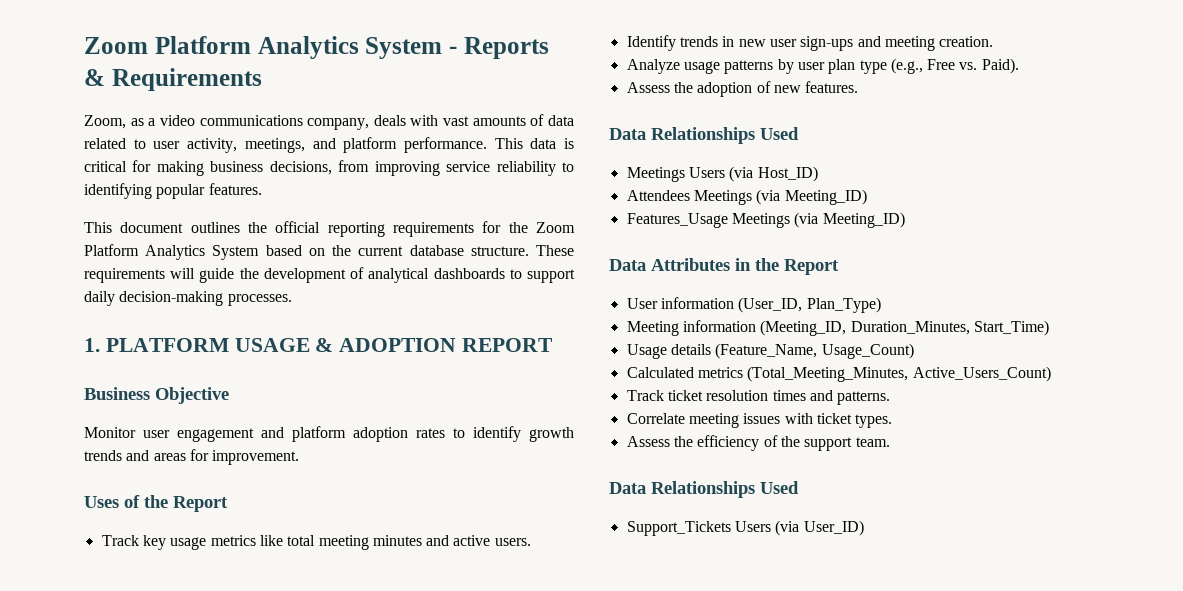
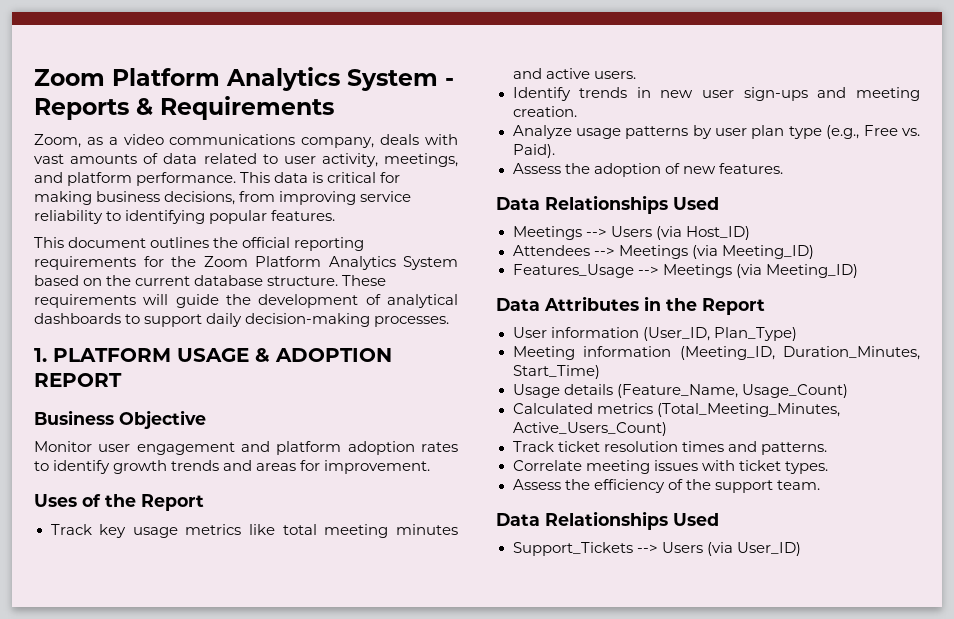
- Meetings Users (via Host_ID)
+ Meetings --> Users (via Host_ID)
- Attendees Meetings (via Meeting_ID)
+ Attendees --> Meetings (via Meeting_ID)
- Features_Usage Meetings (via Meeting_ID)
+ Features_Usage --> Meetings (via Meeting_ID)
- Support_Tickets Users (via User_ID)
+ Support_Tickets --> Users (via User_ID)

